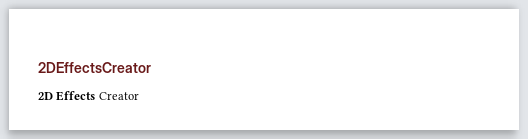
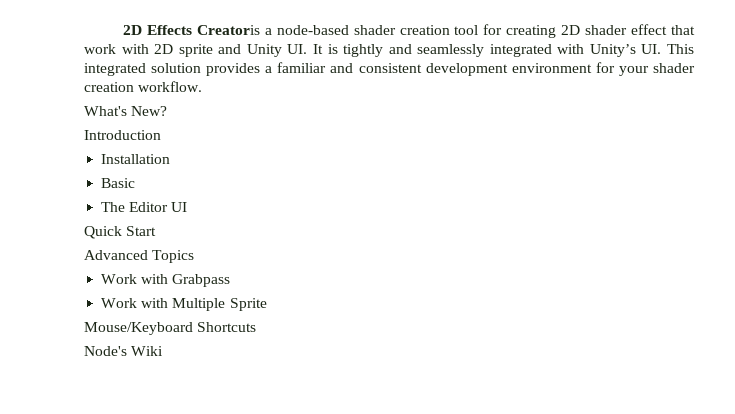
- 2DEffectsCreator
- 2D Effects Creator
+ 2D Effects Creatoris a node-based shader creation tool for creating 2D shader effect that work with 2D sprite and Unity UI. It is tightly and seamlessly integrated with Unity’s UI. This integrated solution provides a familiar and consistent development environment for your shader creation workflow.
+ What's New?
+ Introduction
+ Installation
+ Basic
+ The Editor UI
+ Quick Start
+ Advanced Topics
+ Work with Grabpass
+ Work with Multiple Sprite
+ Mouse/Keyboard Shortcuts
+ Node's Wiki

